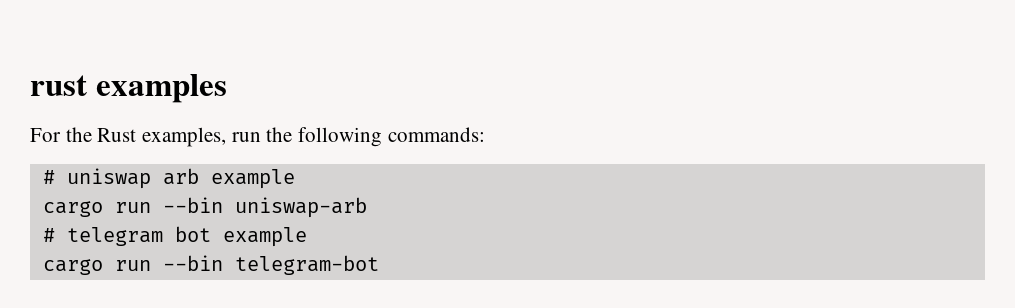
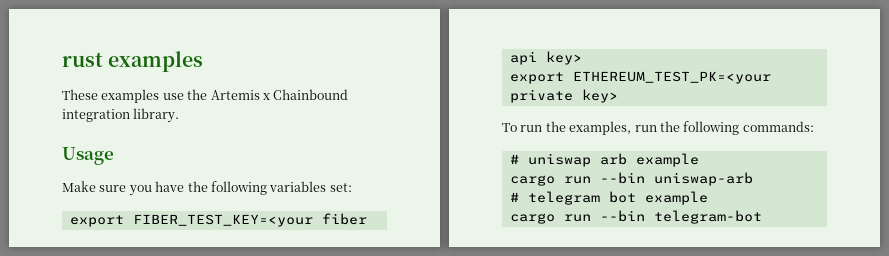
- For the Rust examples, run the following commands:
+ These examples use the Artemis x Chainbound integration library.
+ Usage
+ Make sure you have the following variables set:
+ export FIBER_TEST_KEY=<your fiber api key>
+ export ETHEREUM_TEST_PK=<your private key>
+ To run the examples, run the following commands:

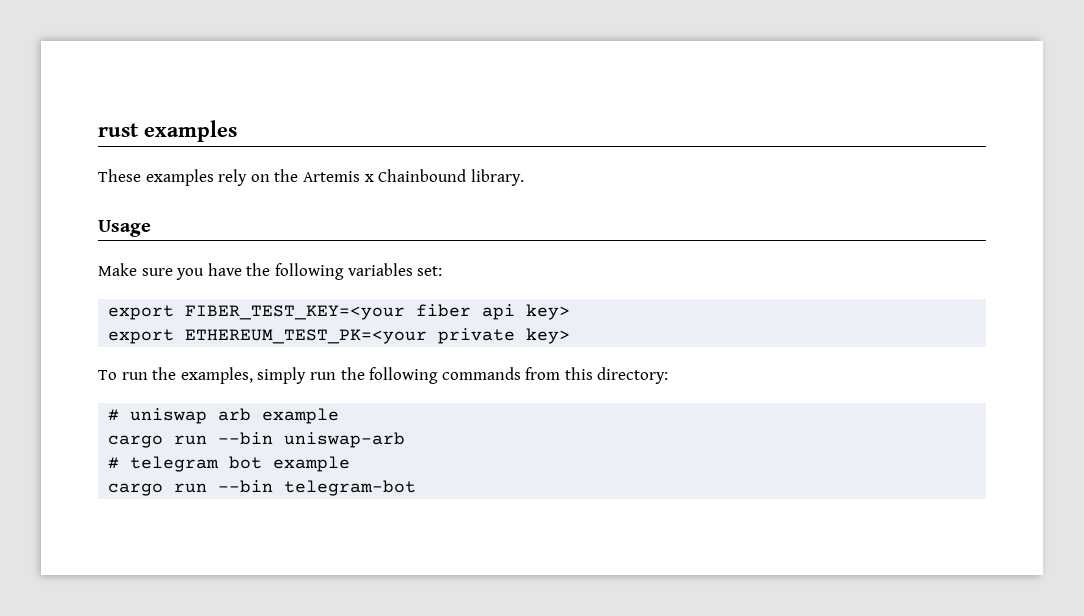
- These examples use the Artemis x Chainbound integration library.
+ These examples rely on the Artemis x Chainbound library.
- To run the examples, run the following commands:
+ To run the examples, simply run the following commands from this directory:

